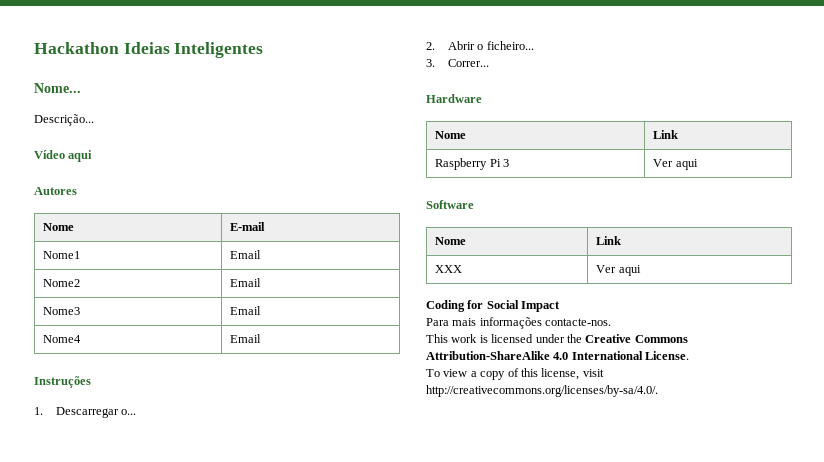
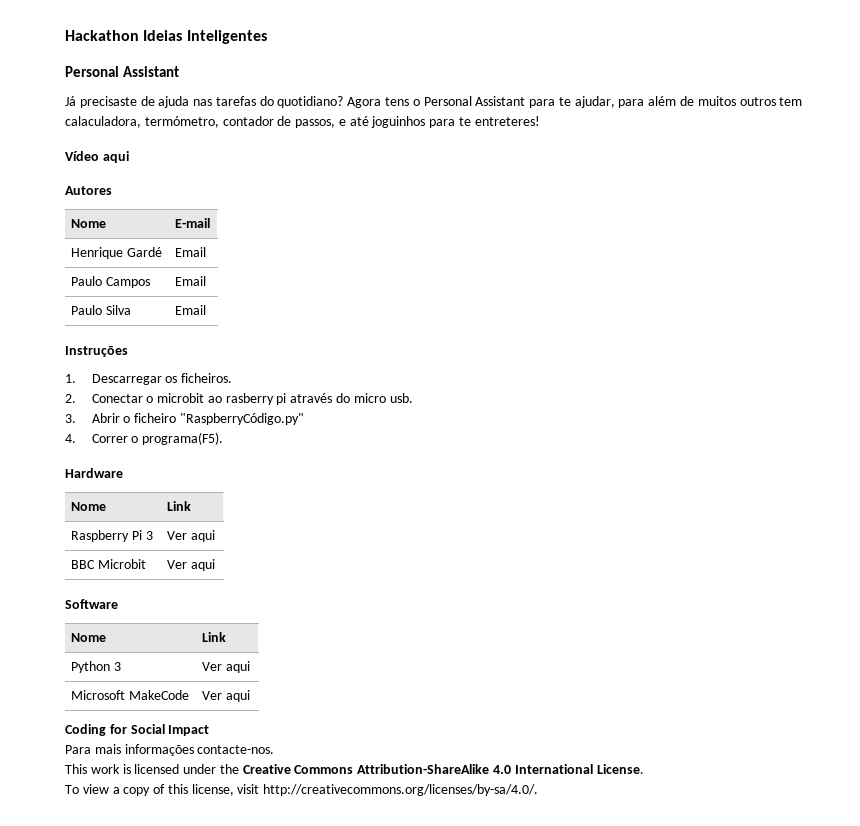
  Hackathon Ideias Inteligentes
- Nome...
- Descrição...
+ Personal Assistant
+ Já precisaste de ajuda nas tarefas do quotidiano? Agora tens o Personal Assistant para te ajudar, para além de muitos outros tem calaculadora, termómetro, contador de passos, e até joguinhos para te entreteres!
- Nome1 | Email
- Nome2 | Email
- Nome3 | Email
- Nome4 | Email
+ Henrique Gardé | Email
+ Paulo Campos | Email
+ Paulo Silva | Email
- 1. Descarregar o...
- 2. Abrir o ficheiro...
- 3. Correr...
+ 1. Descarregar os ficheiros.
+ 2. Conectar o microbit ao rasberry pi através do micro usb.
+ 3. Abrir o ficheiro "RaspberryCódigo.py"
+ 4. Correr o programa(F5).
+ BBC Microbit | Ver aqui
- XXX | Ver aqui
+ Python 3 | Ver aqui
+ Microsoft MakeCode | Ver aqui

